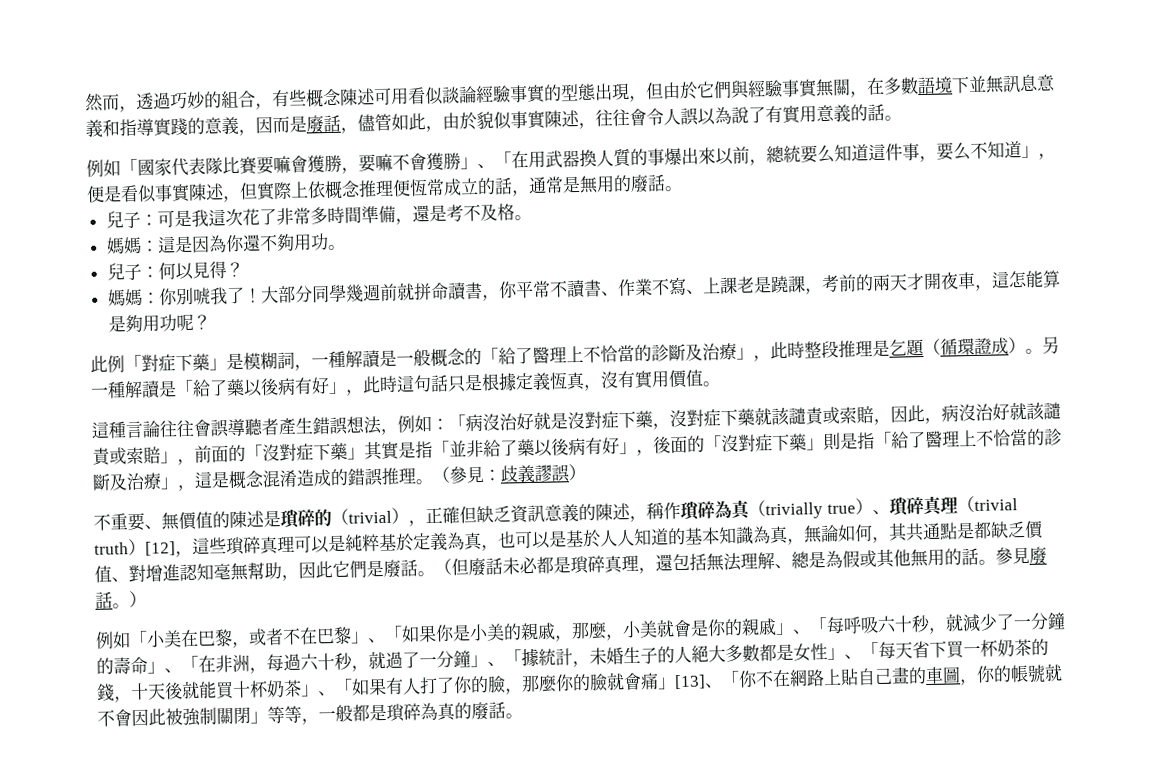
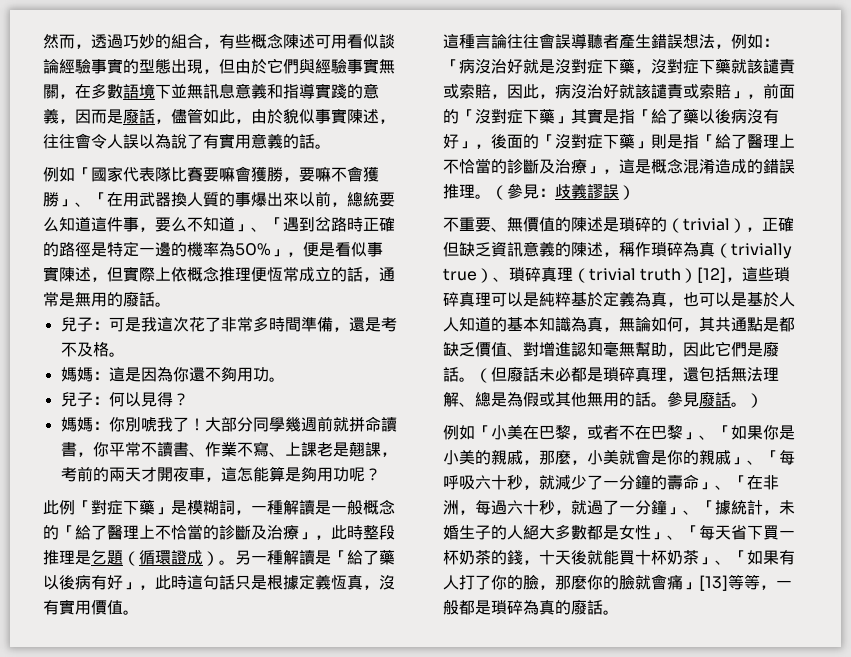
- 例如「國家代表隊比賽要嘛會獲勝，要嘛不會獲勝」、「在用武器換人質的事爆出來以前，總統要么知道這件事，要么不知道」，便是看似事實陳述，但實際上依概念推理便恆常成立的話，通常是無用的廢話。
+ 例如「國家代表隊比賽要嘛會獲勝，要嘛不會獲勝」、「在用武器換人質的事爆出來以前，總統要么知道這件事，要么不知道」、「遇到岔路時正確的路徑是特定一邊的機率為50%」，便是看似事實陳述，但實際上依概念推理便恆常成立的話，通常是無用的廢話。
- 大部分同學幾週前就拼命讀書，你平常不讀書、作業不寫、上課老是蹺課，考前的兩天才開夜車，這怎能算是夠用功呢？
+ 大部分同學幾週前就拼命讀書，你平常不讀書、作業不寫、上課老是翹課，考前的兩天才開夜車，這怎能算是夠用功呢？
- 「病沒治好就是沒對症下藥，沒對症下藥就該譴責或索賠，因此，病沒治好就該譴責或索賠」，前面的「沒對症下藥」其實是指「並非給了藥以後病有好」，後面的「沒對症下藥」則是指「給了醫理上不恰當的診斷及治療」，這是概念混淆造成的錯誤推理。
+ 「病沒治好就是沒對症下藥，沒對症下藥就該譴責或索賠，因此，病沒治好就該譴責或索賠」，前面的「沒對症下藥」其實是指「給了藥以後病沒有好」，後面的「沒對症下藥」則是指「給了醫理上不恰當的診斷及治療」，這是概念混淆造成的錯誤推理。
- 例如「小美在巴黎，或者不在巴黎」、「如果你是小美的親戚，那麼，小美就會是你的親戚」、「每呼吸六十秒，就減少了一分鐘的壽命」、「在非洲，每過六十秒，就過了一分鐘」、「據統計，未婚生子的人絕大多數都是女性」、「每天省下買一杯奶茶的錢，十天後就能買十杯奶茶」、「如果有人打了你的臉，那麼你的臉就會痛」[13]、「你不在網路上貼自己畫的車圖，你的帳號就不會因此被強制關閉」等等，一般都是瑣碎為真的廢話。
+ 例如「小美在巴黎，或者不在巴黎」、「如果你是小美的親戚，那麼，小美就會是你的親戚」、「每呼吸六十秒，就減少了一分鐘的壽命」、「在非洲，每過六十秒，就過了一分鐘」、「據統計，未婚生子的人絕大多數都是女性」、「每天省下買一杯奶茶的錢，十天後就能買十杯奶茶」、「如果有人打了你的臉，那麼你的臉就會痛」[13]等等，一般都是瑣碎為真的廢話。

